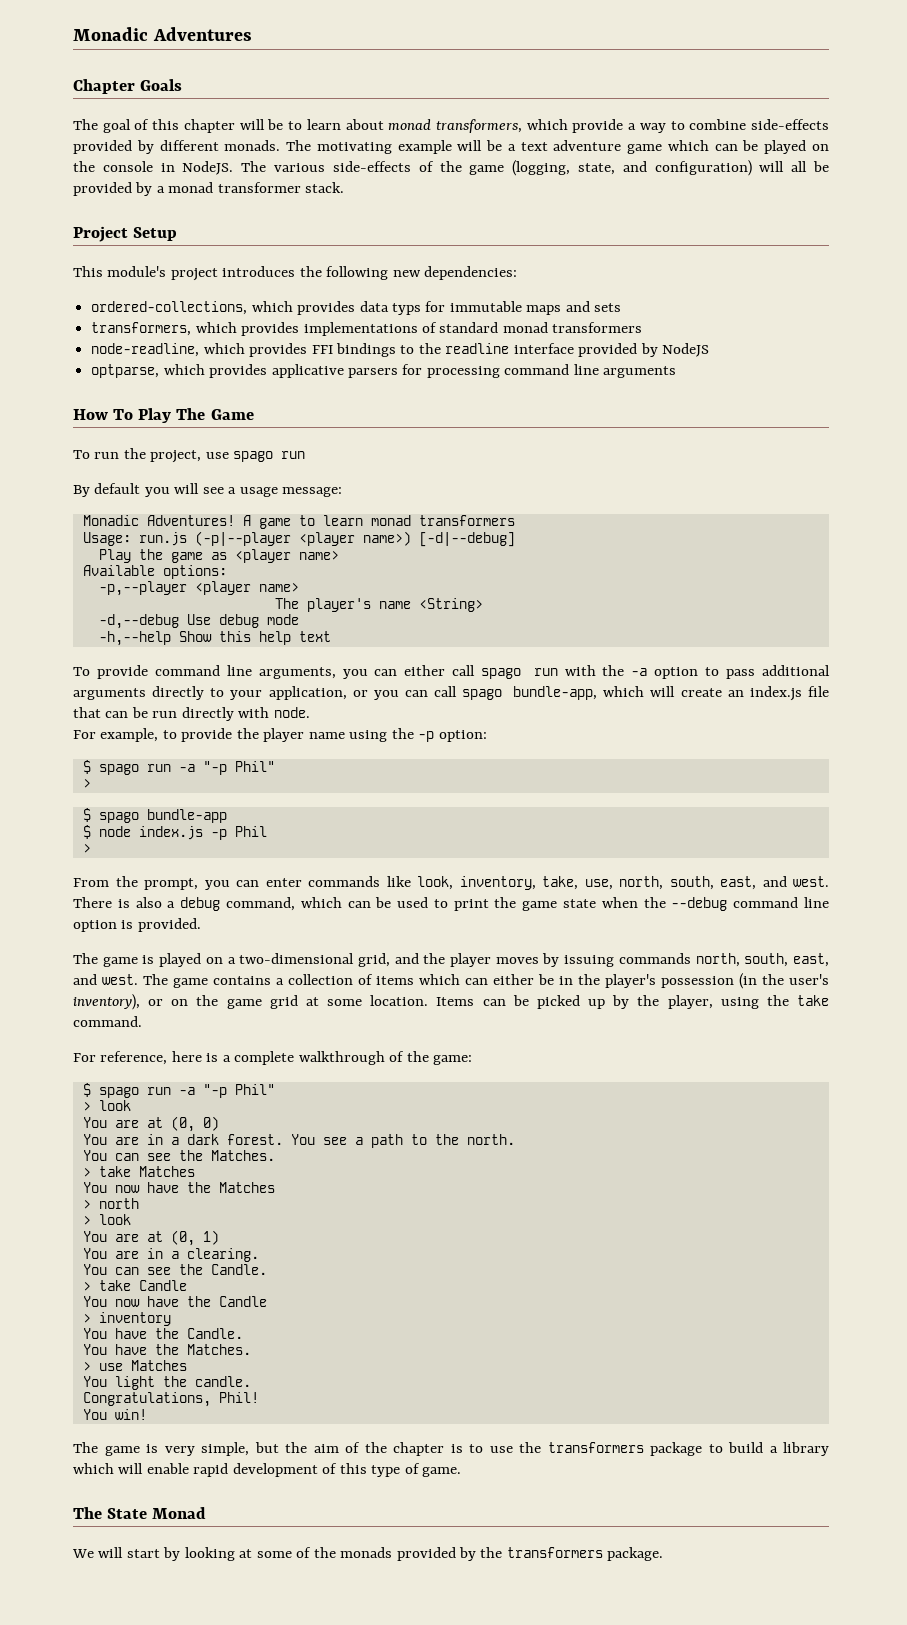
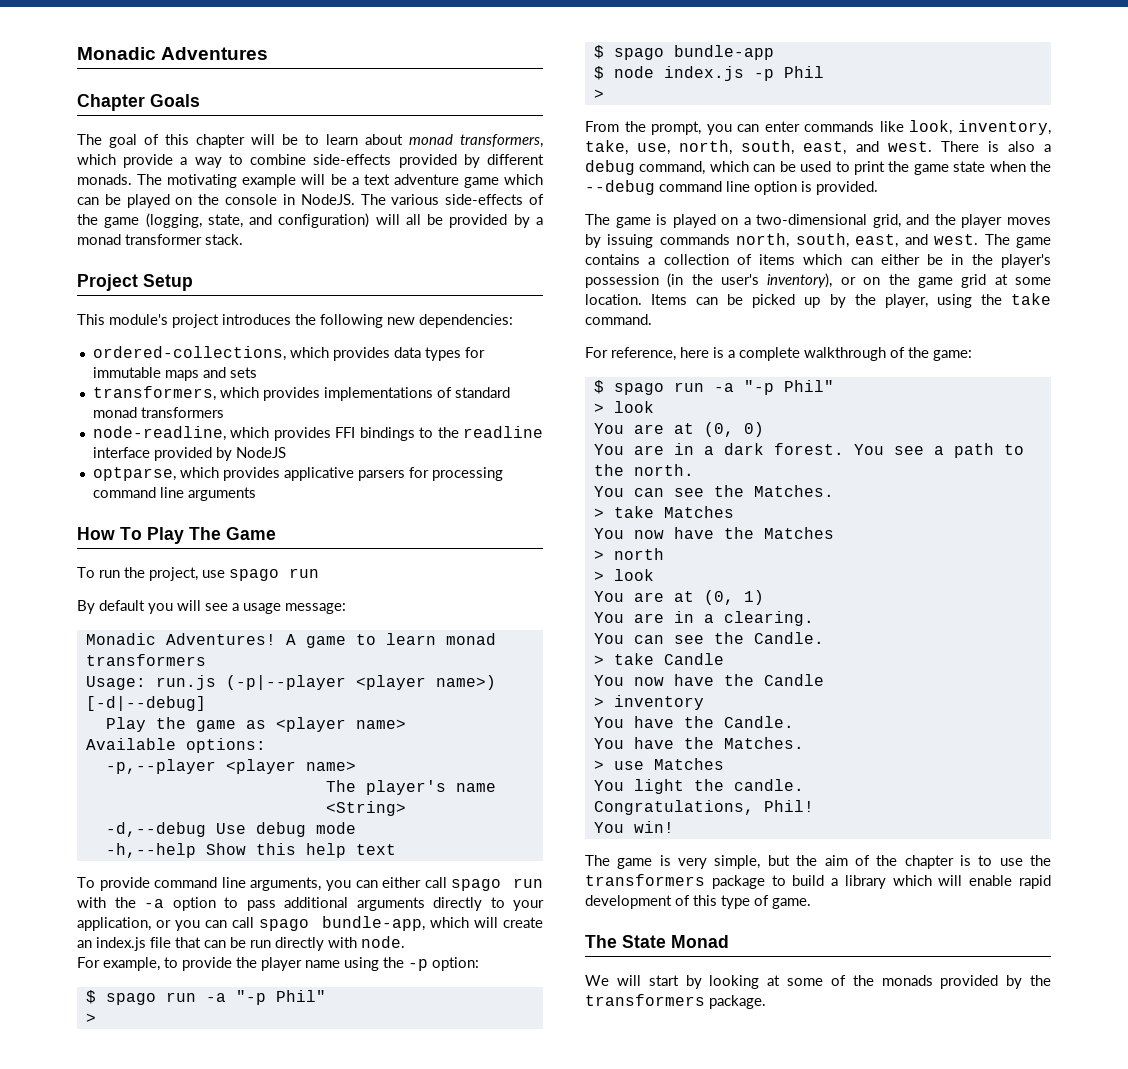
- ordered-collections, which provides data typs for immutable maps and sets
+ ordered-collections, which provides data types for immutable maps and sets

